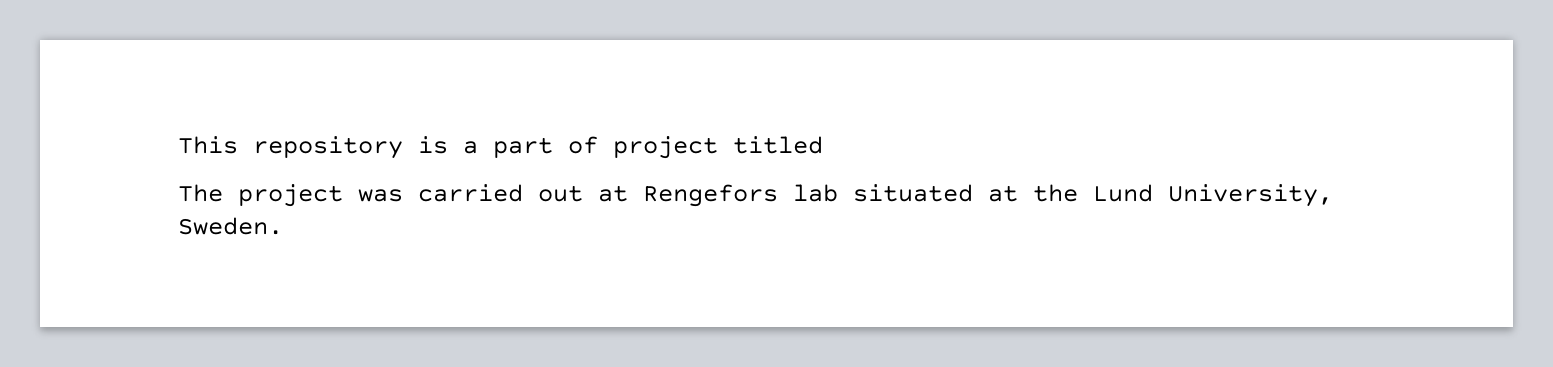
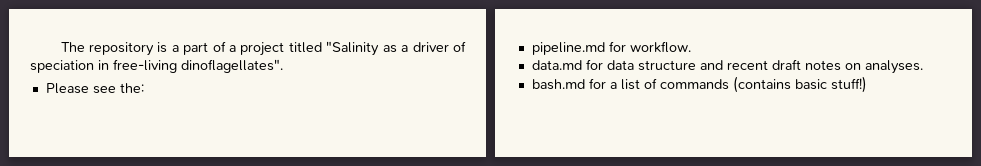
- This repository is a part of project titled
- The project was carried out at Rengefors lab situated at the Lund University, Sweden.
+ The repository is a part of a project titled "Salinity as a driver of speciation in free-living dinoflagellates".
+ Please see the:
+ pipeline.md for workflow.
+ data.md for data structure and recent draft notes on analyses.
+ bash.md for a list of commands (contains basic stuff!)

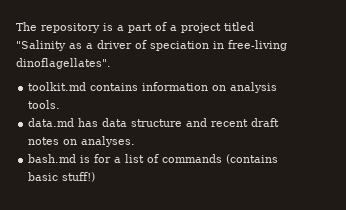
- Please see the:
- pipeline.md for workflow.
+ toolkit.md contains information on analysis tools.
- data.md for data structure and recent draft notes on analyses.
+ data.md has data structure and recent draft notes on analyses.
- bash.md for a list of commands (contains basic stuff!)
+ bash.md is for a list of commands (contains basic stuff!)

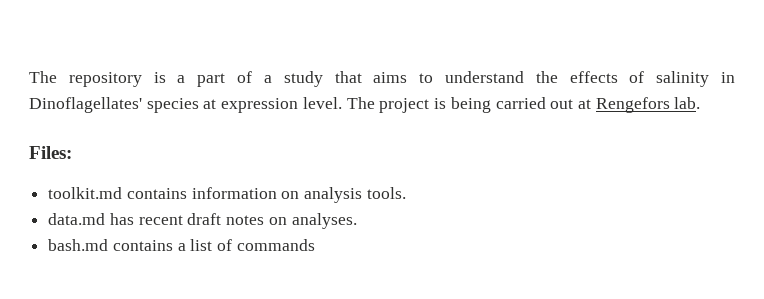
- The repository is a part of a project titled "Salinity as a driver of speciation in free-living dinoflagellates".
+ The repository is a part of a study that aims to understand the effects of salinity in Dinoflagellates' species at expression level. The project is being carried out at Rengefors lab.
+ Files:
- data.md has data structure and recent draft notes on analyses.
+ data.md has recent draft notes on analyses.
- bash.md is for a list of commands (contains basic stuff!)
+ bash.md contains a list of commands

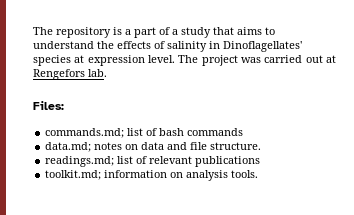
- The project is being carried out at Rengefors lab.
+ The project was carried out at Rengefors lab.
- toolkit.md contains information on analysis tools.
- data.md has recent draft notes on analyses.
- bash.md contains a list of commands
+ commands.md; list of bash commands
+ data.md; notes on data and file structure.
+ readings.md; list of relevant publications
+ toolkit.md; information on analysis tools.

